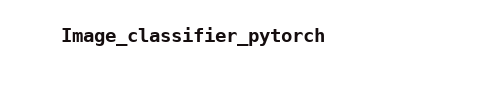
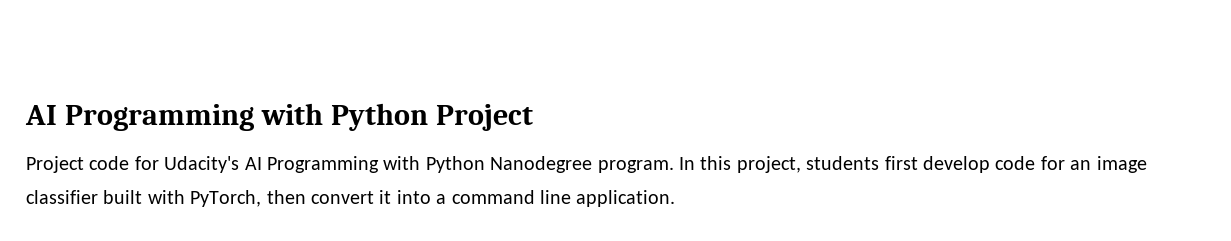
- Image_classifier_pytorch
+ AI Programming with Python Project
+ Project code for Udacity's AI Programming with Python Nanodegree program. In this project, students first develop code for an image classifier built with PyTorch, then convert it into a command line application.

